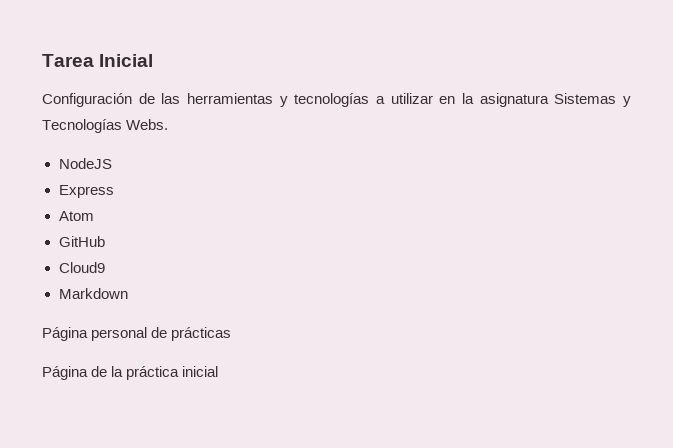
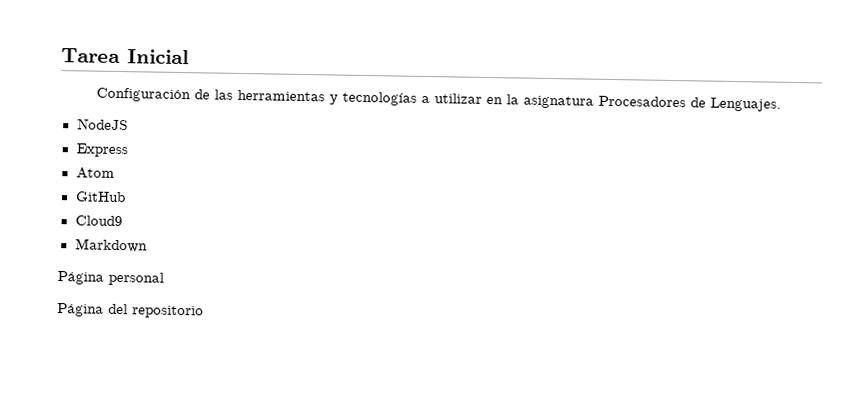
- Configuración de las herramientas y tecnologías a utilizar en la asignatura Sistemas y Tecnologías Webs.
+ Configuración de las herramientas y tecnologías a utilizar en la asignatura Procesadores de Lenguajes.
- Página personal de prácticas
- Página de la práctica inicial
+ Página personal
+ Página del repositorio

